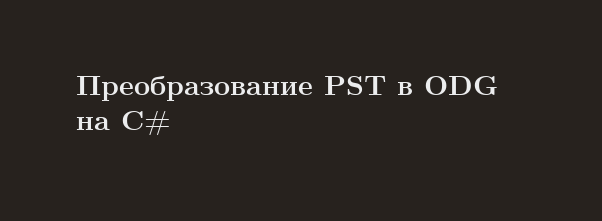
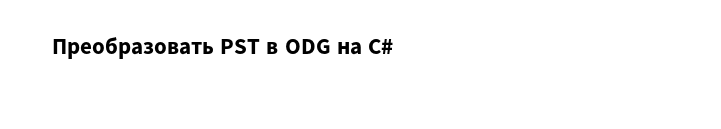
- Преобразование PST в ODG на C#
+ Преобразовать PST в ODG на C#

